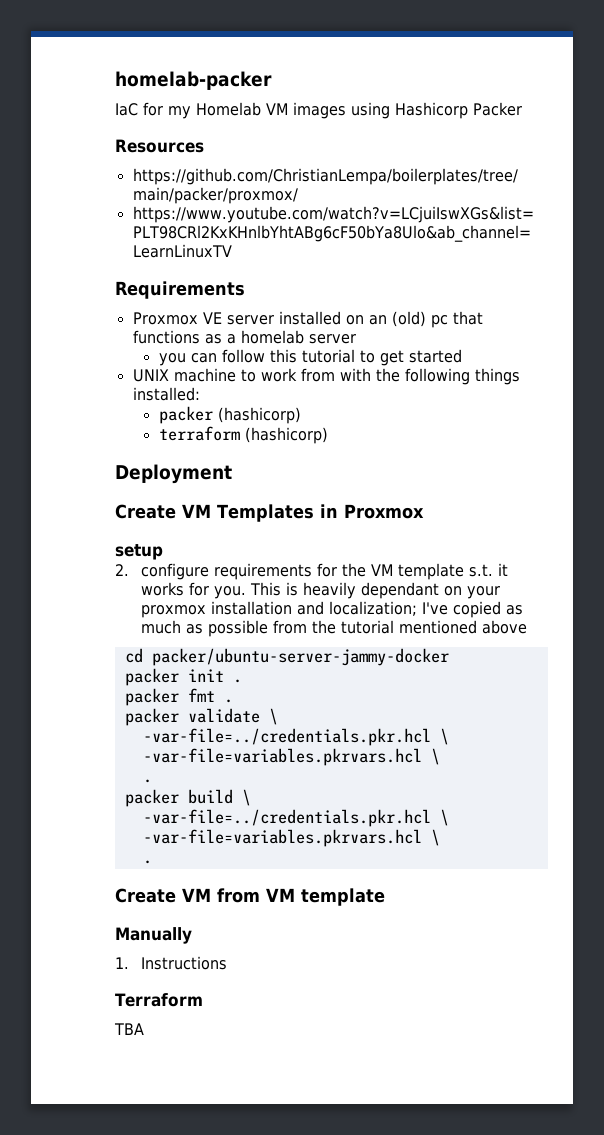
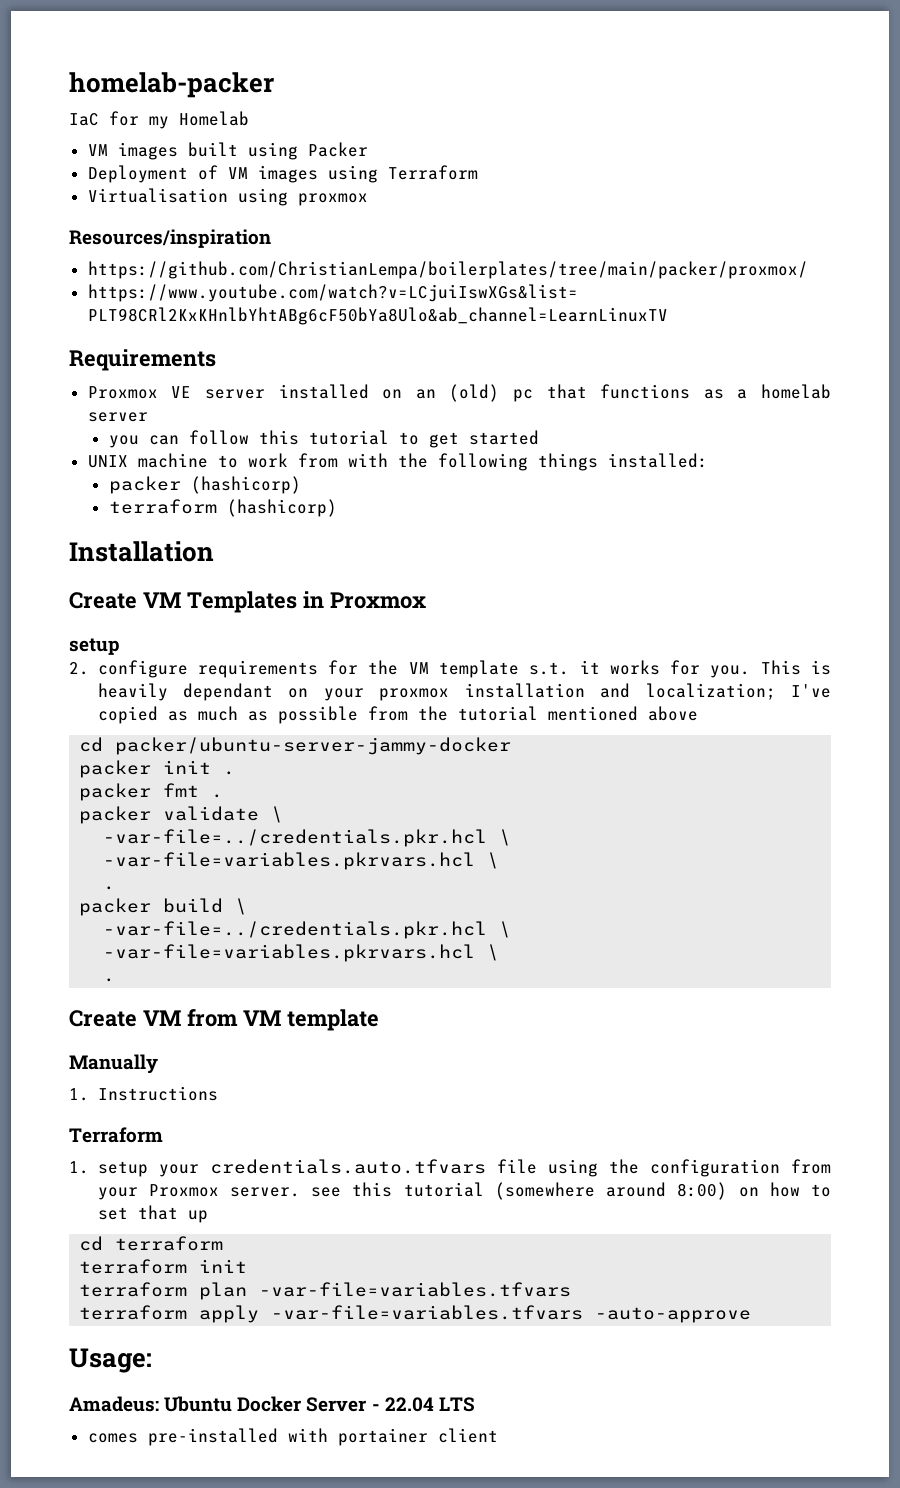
- IaC for my Homelab VM images using Hashicorp Packer
- Resources
+ IaC for my Homelab
+ VM images built using Packer
+ Deployment of VM images using Terraform
+ Virtualisation using proxmox
+ Resources/inspiration
- Deployment
+ Installation
- TBA
+ 1. setup your credentials.auto.tfvars file using the configuration from your Proxmox server. see this tutorial (somewhere around 8:00) on how to set that up
+ cd terraform
+ terraform init
+ terraform plan -var-file=variables.tfvars
+ terraform apply -var-file=variables.tfvars -auto-approve
+ Usage:
+ Amadeus: Ubuntu Docker Server - 22.04 LTS
+ comes pre-installed with portainer client

